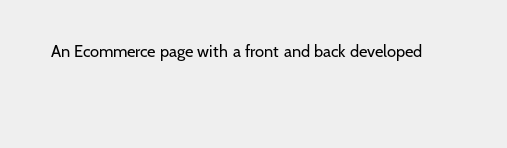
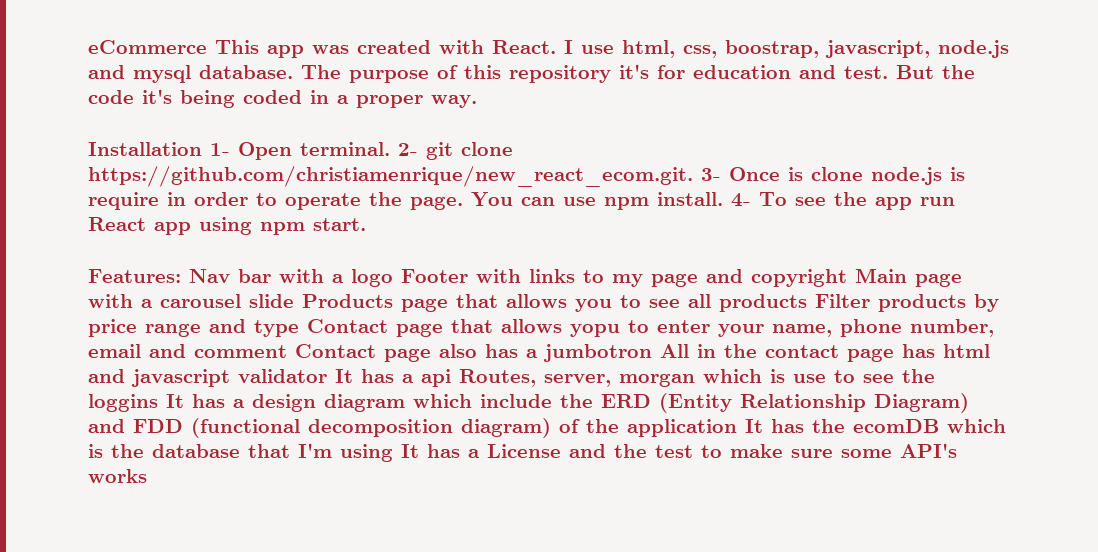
- An Ecommerce page with a front and back developed
+ eCommerce This app was created with React. I use html, css, boostrap, javascript, node.js and mysql database. The purpose of this repository it's for education and test. But the code it's being coded in a proper way.
+ Installation 1- Open terminal. 2- git clone https://github.com/christiamenrique/new_react_ecom.git. 3- Once is clone node.js is require in order to operate the page. You can use npm install. 4- To see the app run React app using npm start.
+ Features: Nav bar with a logo Footer with links to my page and copyright Main page with a carousel slide Products page that allows you to see all products Filter products by price range and type Contact page that allows yopu to enter your name, phone number, email and comment Contact page also has a jumbotron All in the contact page has html and javascript validator It has a api Routes, server, morgan which is use to see the loggins It has a design diagram which include the ERD (Entity Relationship Diagram) and FDD (functional decomposition diagram) of the application It has the ecomDB which is the database that I'm using It has a License and the test to make sure some API's works

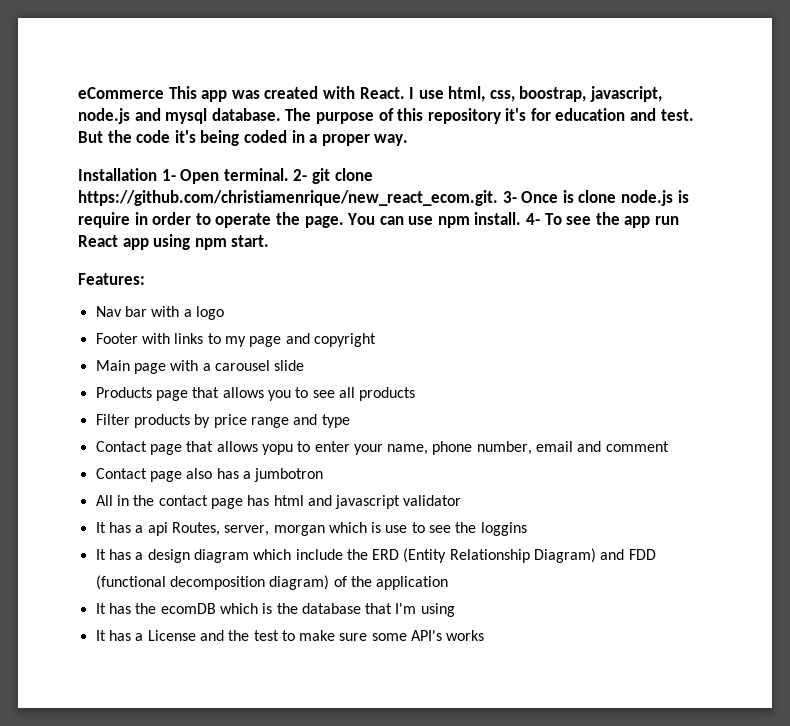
- Features: Nav bar with a logo Footer with links to my page and copyright Main page with a carousel slide Products page that allows you to see all products Filter products by price range and type Contact page that allows yopu to enter your name, phone number, email and comment Contact page also has a jumbotron All in the contact page has html and javascript validator It has a api Routes, server, morgan which is use to see the loggins It has a design diagram which include the ERD (Entity Relationship Diagram) and FDD (functional decomposition diagram) of the application It has the ecomDB which is the database that I'm using It has a License and the test to make sure some API's works
+ Features:
+ Nav bar with a logo
+ Footer with links to my page and copyright
+ Main page with a carousel slide
+ Products page that allows you to see all products
+ Filter products by price range and type
+ Contact page that allows yopu to enter your name, phone number, email and comment
+ Contact page also has a jumbotron
+ All in the contact page has html and javascript validator
+ It has a api Routes, server, morgan which is use to see the loggins
+ It has a design diagram which include the ERD (Entity Relationship Diagram) and FDD (functional decomposition diagram) of the application
+ It has the ecomDB which is the database that I'm using
+ It has a License and the test to make sure some API's works

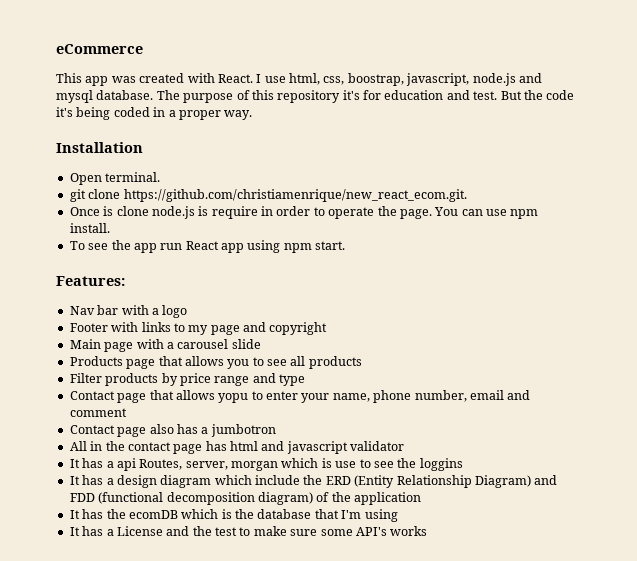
- eCommerce This app was created with React.
+ eCommerce
+ This app was created with React.
- Installation 1- Open terminal. 2- git clone https://github.com/christiamenrique/new_react_ecom.git. 3- Once is clone node.js is require in order to operate the page.
+ Installation
+ Open terminal.
+ git clone https://github.com/christiamenrique/new_react_ecom.git.
+ Once is clone node.js is require in order to operate the page.
- You can use npm install. 4- To see the app run React app using npm start.
+ You can use npm install.
+ To see the app run React app using npm start.

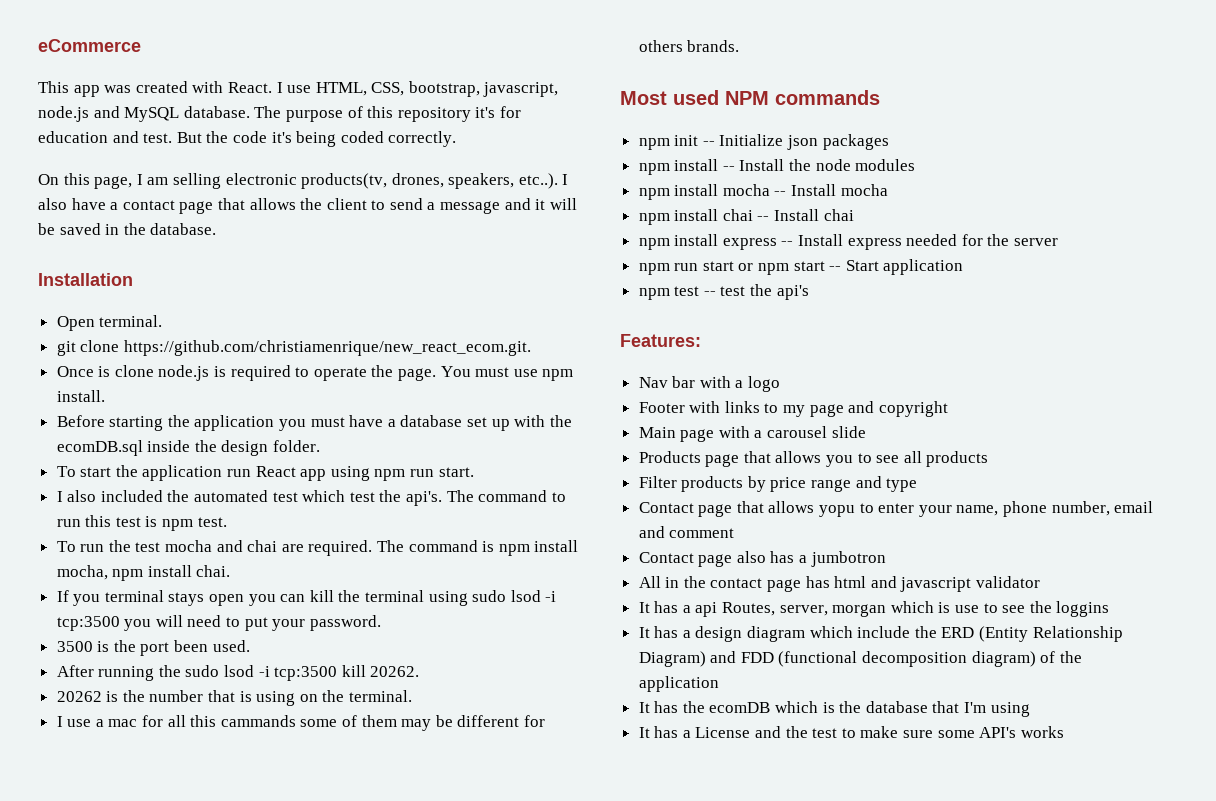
- I use html, css, boostrap, javascript, node.js and mysql database.
+ I use HTML, CSS, bootstrap, javascript, node.js and MySQL database.
- But the code it's being coded in a proper way.
+ But the code it's being coded correctly.
+ On this page, I am selling electronic products(tv, drones, speakers, etc..). I also have a contact page that allows the client to send a message and it will be saved in the database.
- Once is clone node.js is require in order to operate the page.
+ Once is clone node.js is required to operate the page.
- You can use npm install.
+ You must use npm install.
- To see the app run React app using npm start.
+ Before starting the application you must have a database set up with the ecomDB.sql inside the design folder.
+ To start the application run React app using npm run start.
+ I also included the automated test which test the api's. The command to run this test is npm test.
+ To run the test mocha and chai are required. The command is npm install mocha, npm install chai.
+ If you terminal stays open you can kill the terminal using sudo lsod -i tcp:3500 you will need to put your password.
+ 3500 is the port been used.
+ After running the sudo lsod -i tcp:3500 kill 20262.
+ 20262 is the number that is using on the terminal.
+ I use a mac for all this cammands some of them may be different for others brands.
+ Most used NPM commands
+ npm init -- Initialize json packages
+ npm install -- Install the node modules
+ npm install mocha -- Install mocha
+ npm install chai -- Install chai
+ npm install express -- Install express needed for the server
+ npm run start or npm start -- Start application
+ npm test -- test the api's

